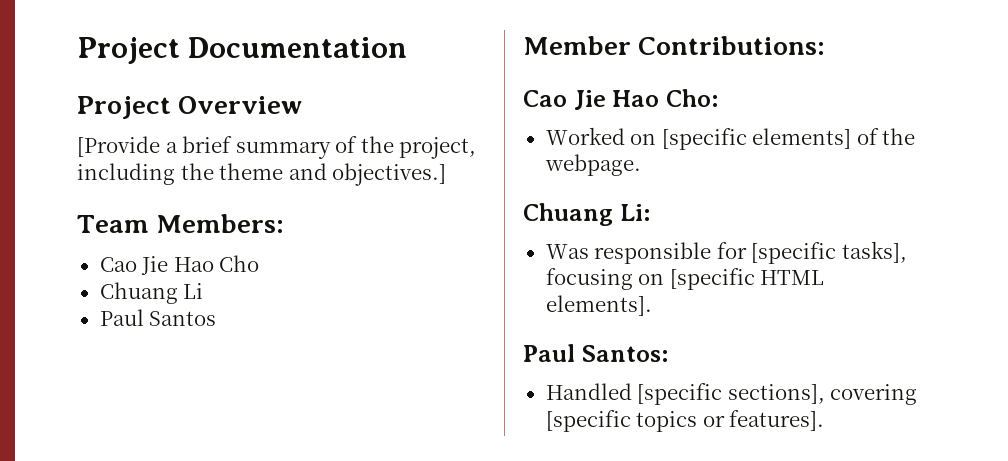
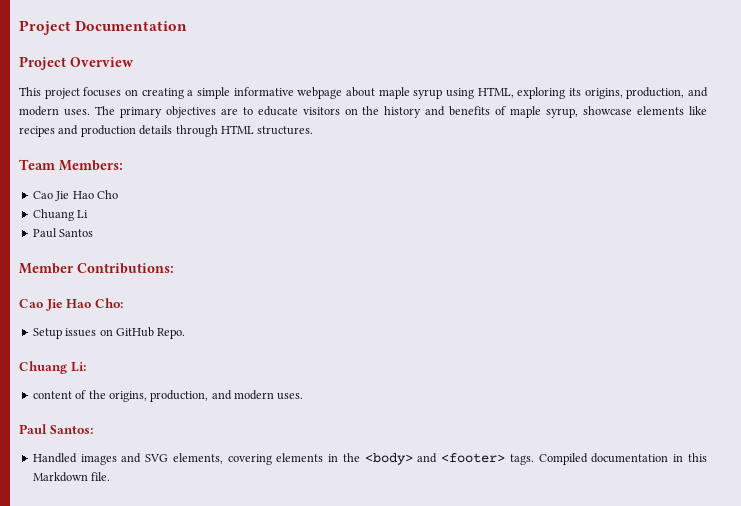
- [Provide a brief summary of the project, including the theme and objectives.]
+ This project focuses on creating a simple informative webpage about maple syrup using HTML, exploring its origins, production, and modern uses. The primary objectives are to educate visitors on the history and benefits of maple syrup, showcase elements like recipes and production details through HTML structures.
- Worked on [specific elements] of the webpage.
+ Setup issues on GitHub Repo.
  Chuang Li:
- Was responsible for [specific tasks], focusing on [specific HTML elements].
+ content of the origins, production, and modern uses.
  Paul Santos:
- Handled [specific sections], covering [specific topics or features].
+ Handled images and SVG elements, covering elements in the <body> and <footer> tags. Compiled documentation in this Markdown file.

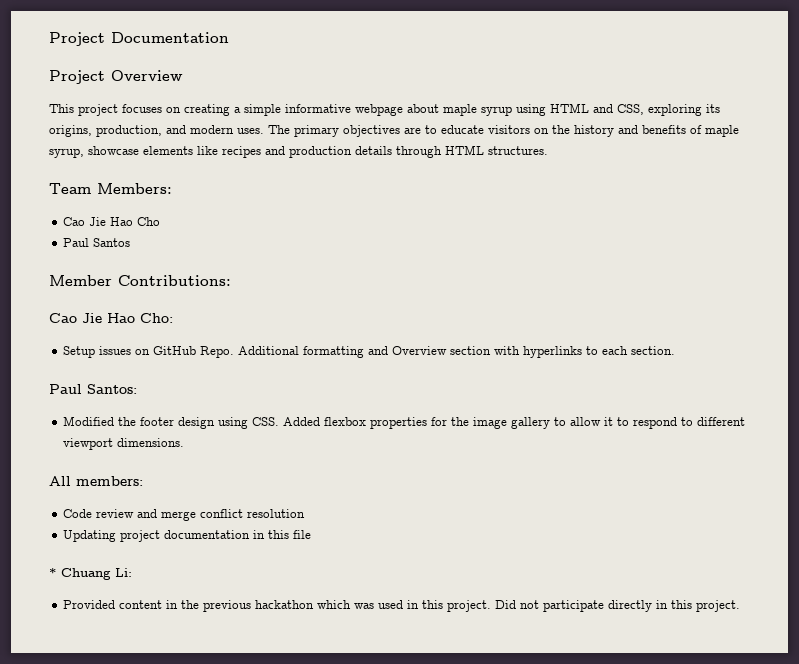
- This project focuses on creating a simple informative webpage about maple syrup using HTML, exploring its origins, production, and modern uses.
+ This project focuses on creating a simple informative webpage about maple syrup using HTML and CSS, exploring its origins, production, and modern uses.
- Chuang Li
- Setup issues on GitHub Repo.
- Chuang Li:
- content of the origins, production, and modern uses.
+ Setup issues on GitHub Repo. Additional formatting and Overview section with hyperlinks to each section.
  Paul Santos:
- Handled images and SVG elements, covering elements in the <body> and <footer> tags. Compiled documentation in this Markdown file.
+ Modified the footer design using CSS. Added flexbox properties for the image gallery to allow it to respond to different viewport dimensions.
+ All members:
+ Code review and merge conflict resolution
+ Updating project documentation in this file
+ * Chuang Li:
+ Provided content in the previous hackathon which was used in this project. Did not participate directly in this project.

